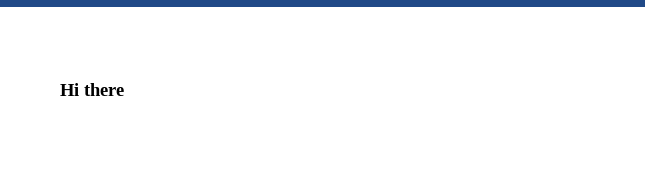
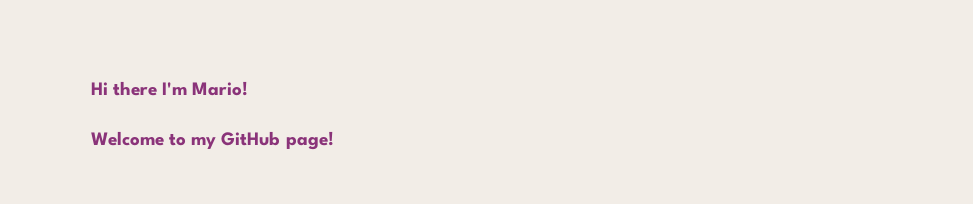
- Hi there
+ Hi there I'm Mario!
+ Welcome to my GitHub page!

